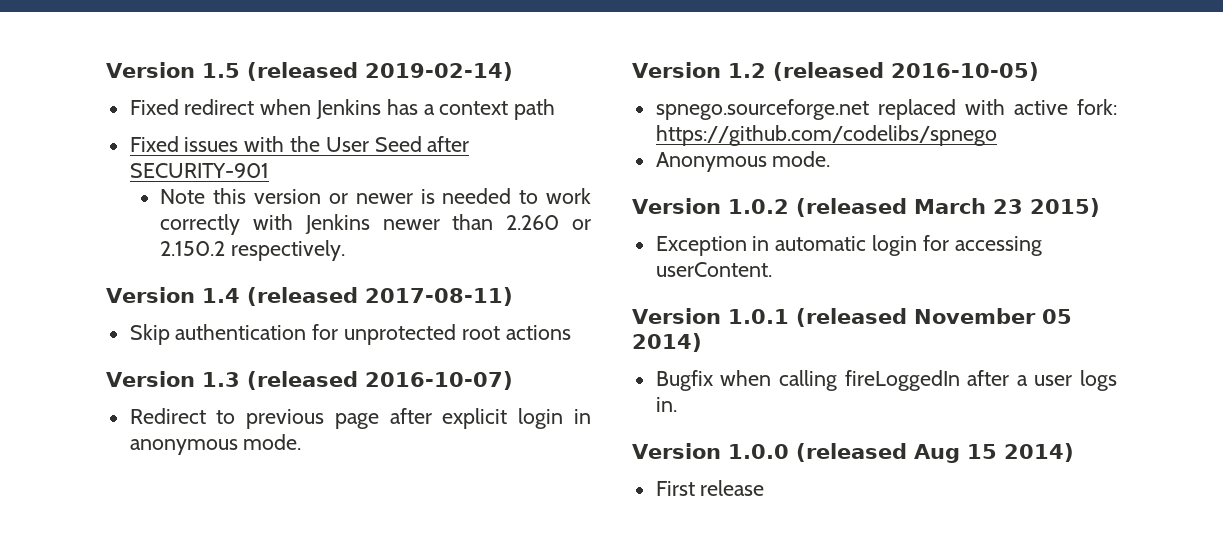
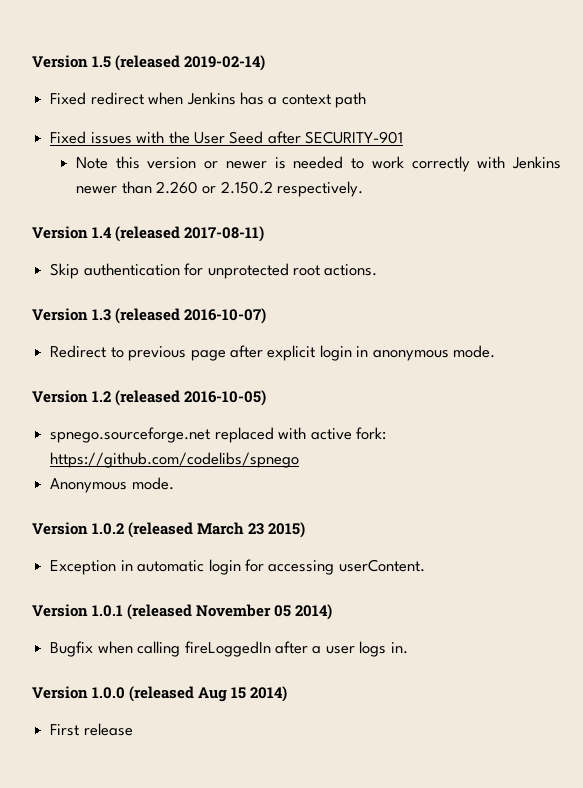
- Skip authentication for unprotected root actions
+ Skip authentication for unprotected root actions.

